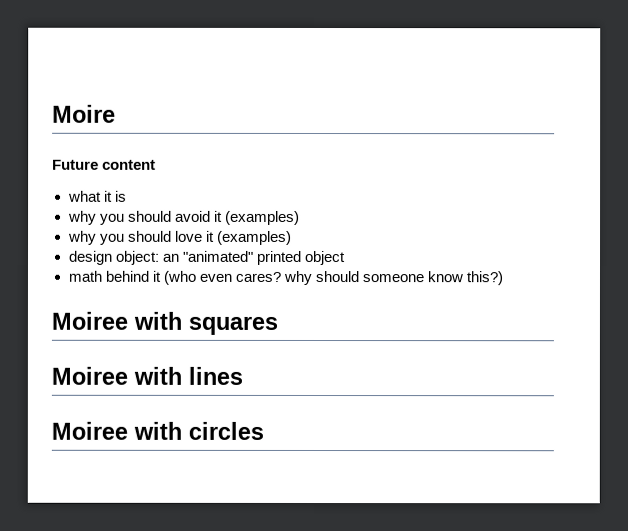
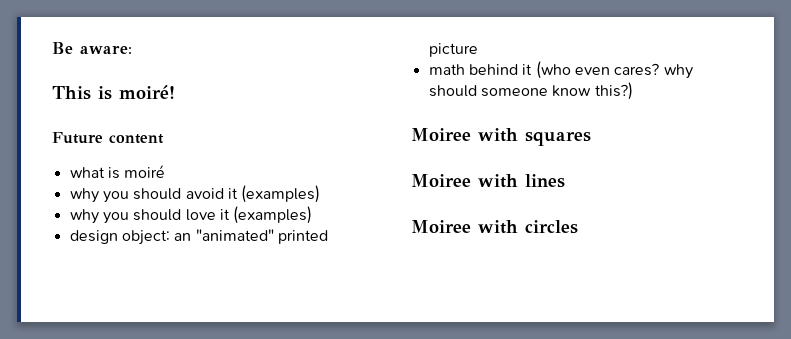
- Moire
+ Be aware:
+ This is moiré!
- what it is
+ what is moiré
- design object: an "animated" printed object
+ design object: an "animated" printed picture

